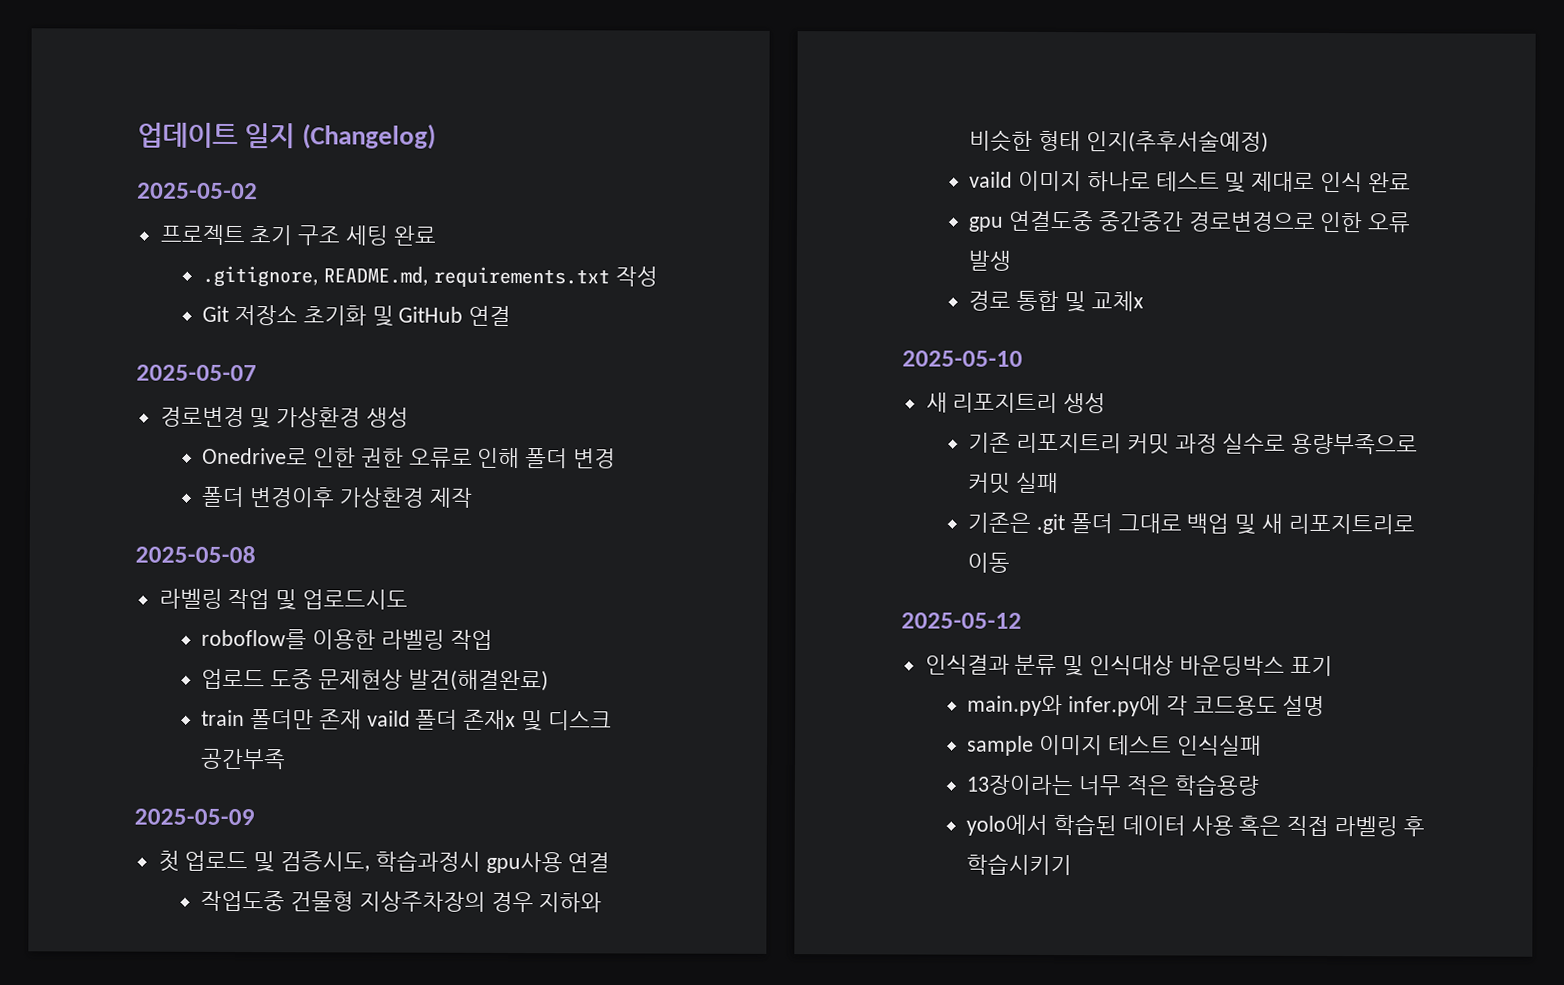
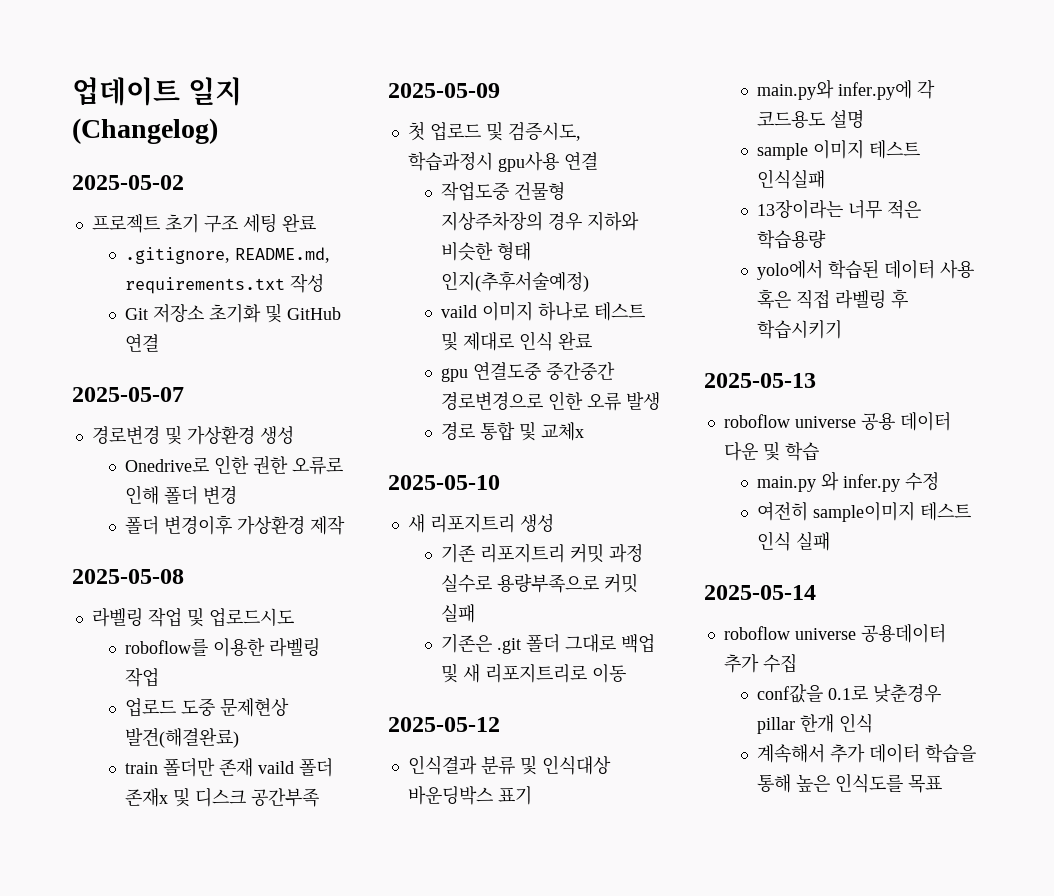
+ 2025-05-13
+ roboflow universe 공용 데이터 다운 및 학습
+ main.py 와 infer.py 수정
+ 여전히 sample이미지 테스트 인식 실패
+ 2025-05-14
+ roboflow universe 공용데이터 추가 수집
+ conf값을 0.1로 낮춘경우 pillar 한개 인식
+ 계속해서 추가 데이터 학습을 통해 높은 인식도를 목표

